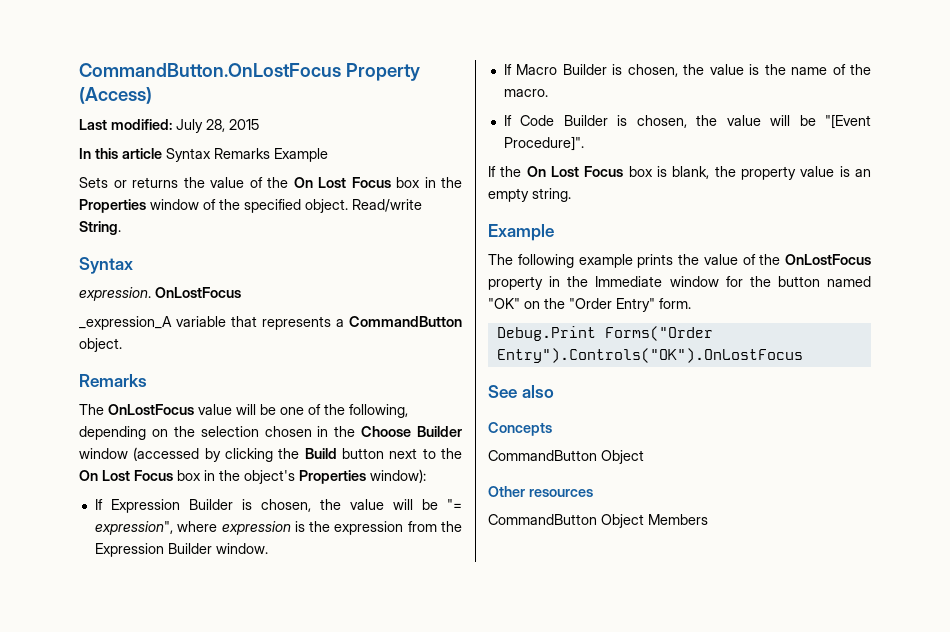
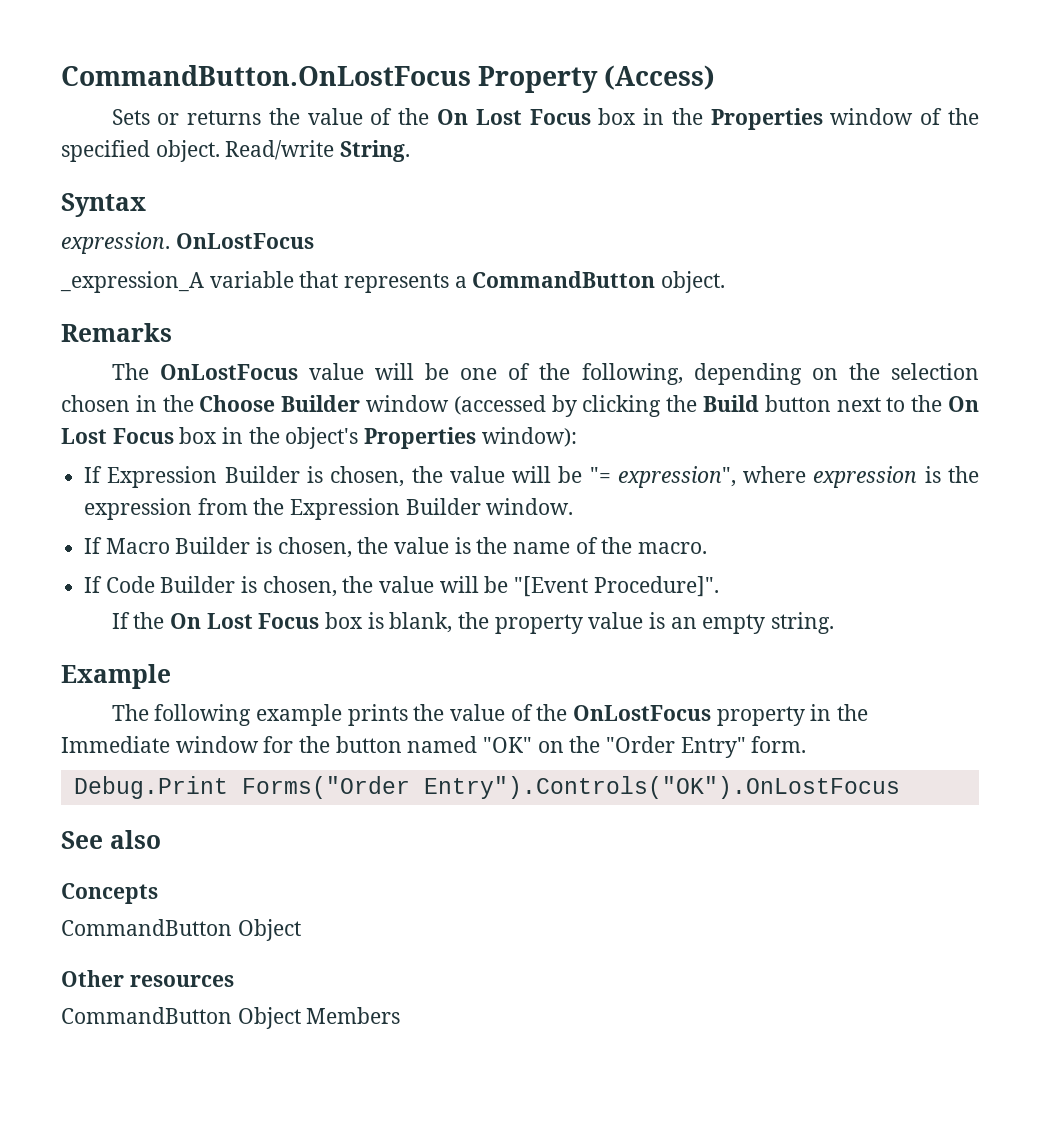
- Last modified: July 28, 2015
- In this article Syntax Remarks Example

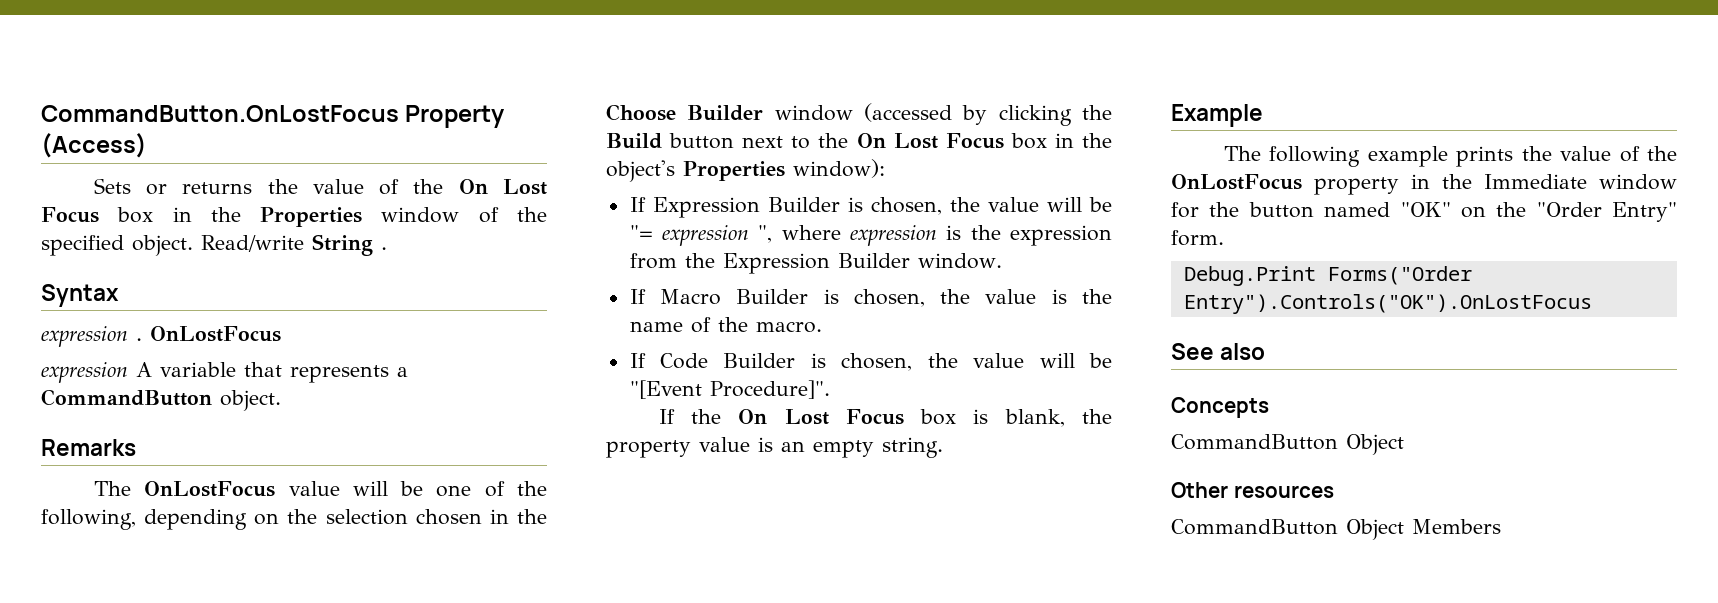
- Read/write String.
+ Read/write String .
- expression.
+ expression .
- _expression_A variable that represents a CommandButton object.
+ expression A variable that represents a CommandButton object.
- If Expression Builder is chosen, the value will be "= expression", where expression is the expression from the Expression Builder window.
+ If Expression Builder is chosen, the value will be "= expression ", where expression is the expression from the Expression Builder window.

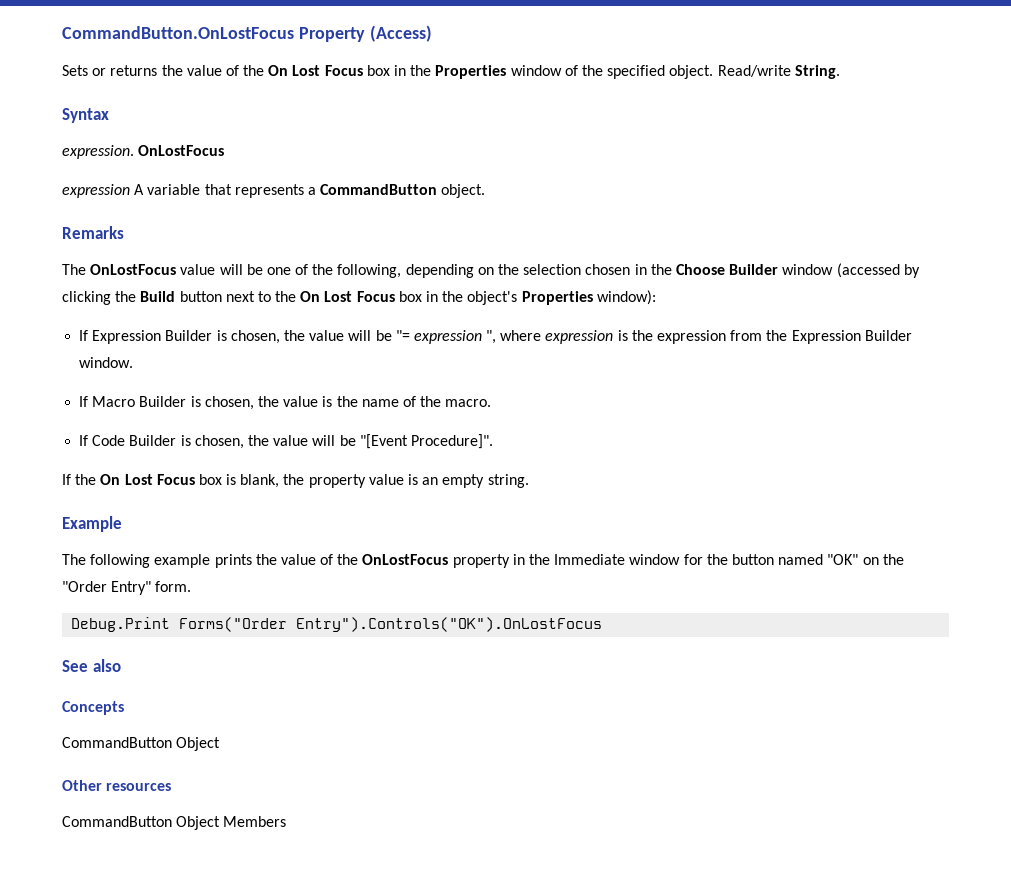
- Read/write String .
+ Read/write String.
- expression .
+ expression.

